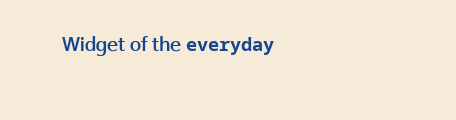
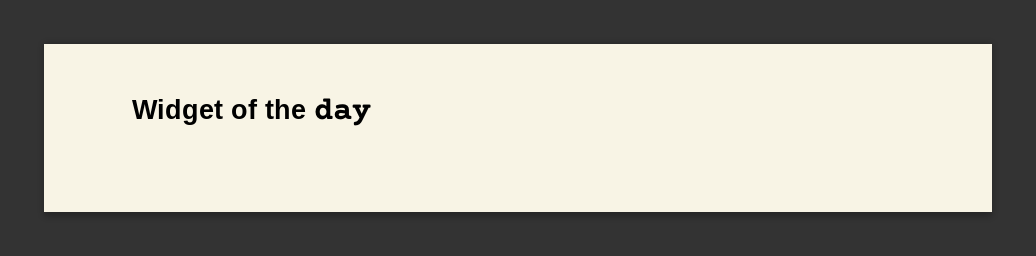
- Widget of the everyday
+ Widget of the day

